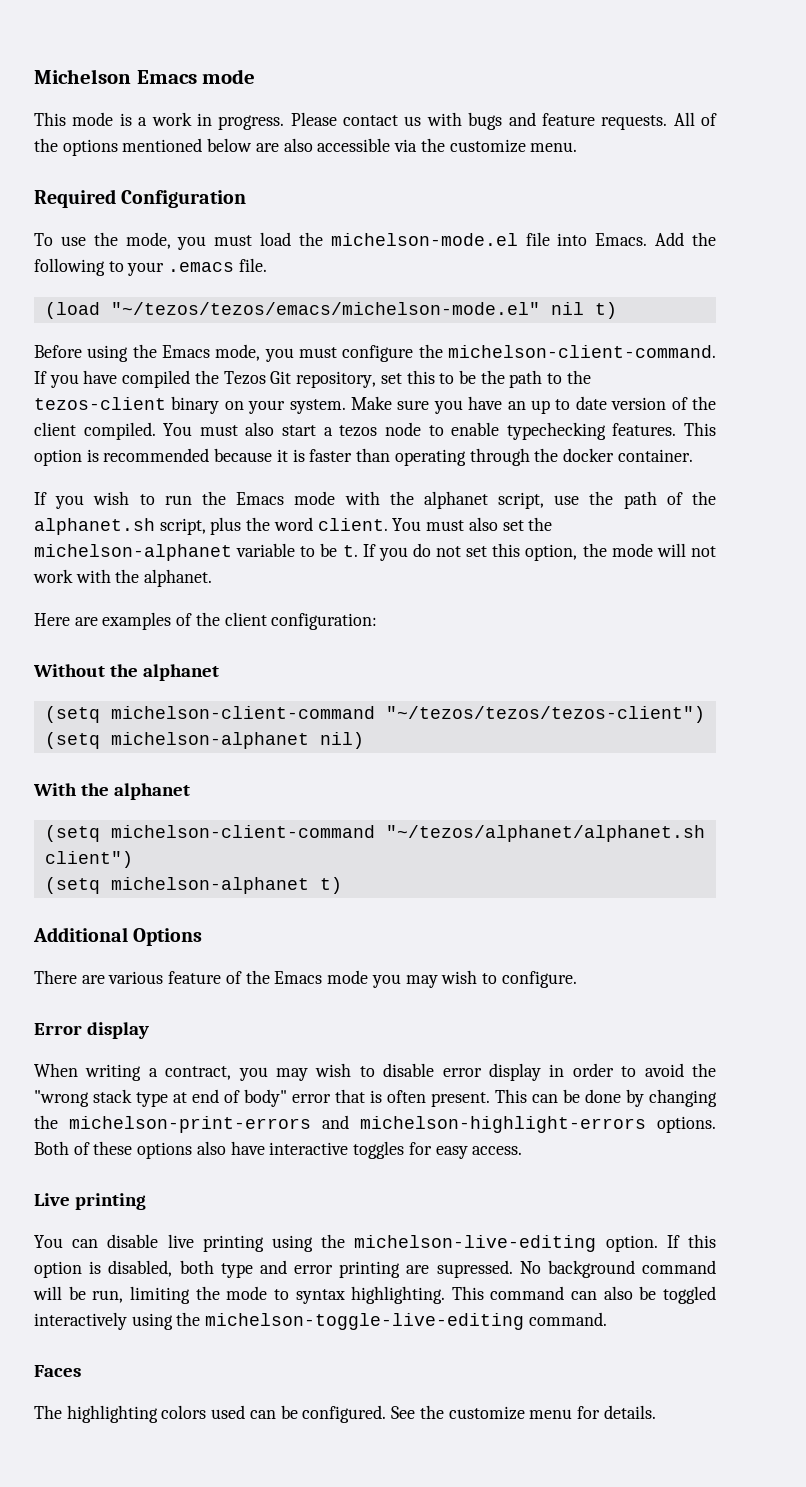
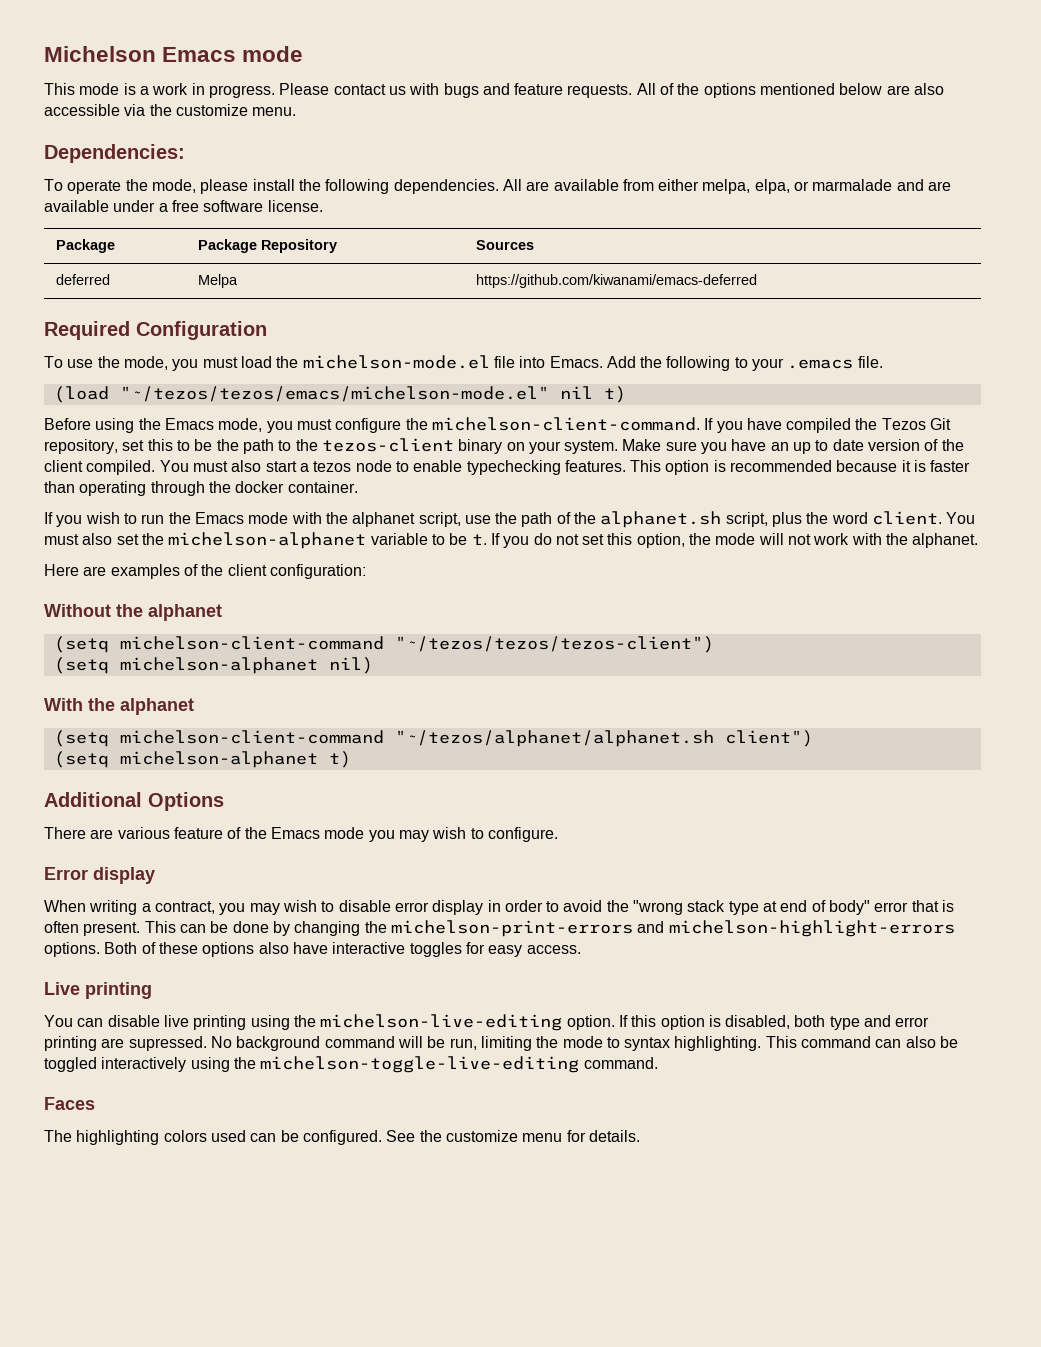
+ Dependencies:
+ To operate the mode, please install the following dependencies. All are available from either melpa, elpa, or marmalade and are available under a free software license.
+ Package | Package Repository | Sources
+ deferred | Melpa | https://github.com/kiwanami/emacs-deferred

